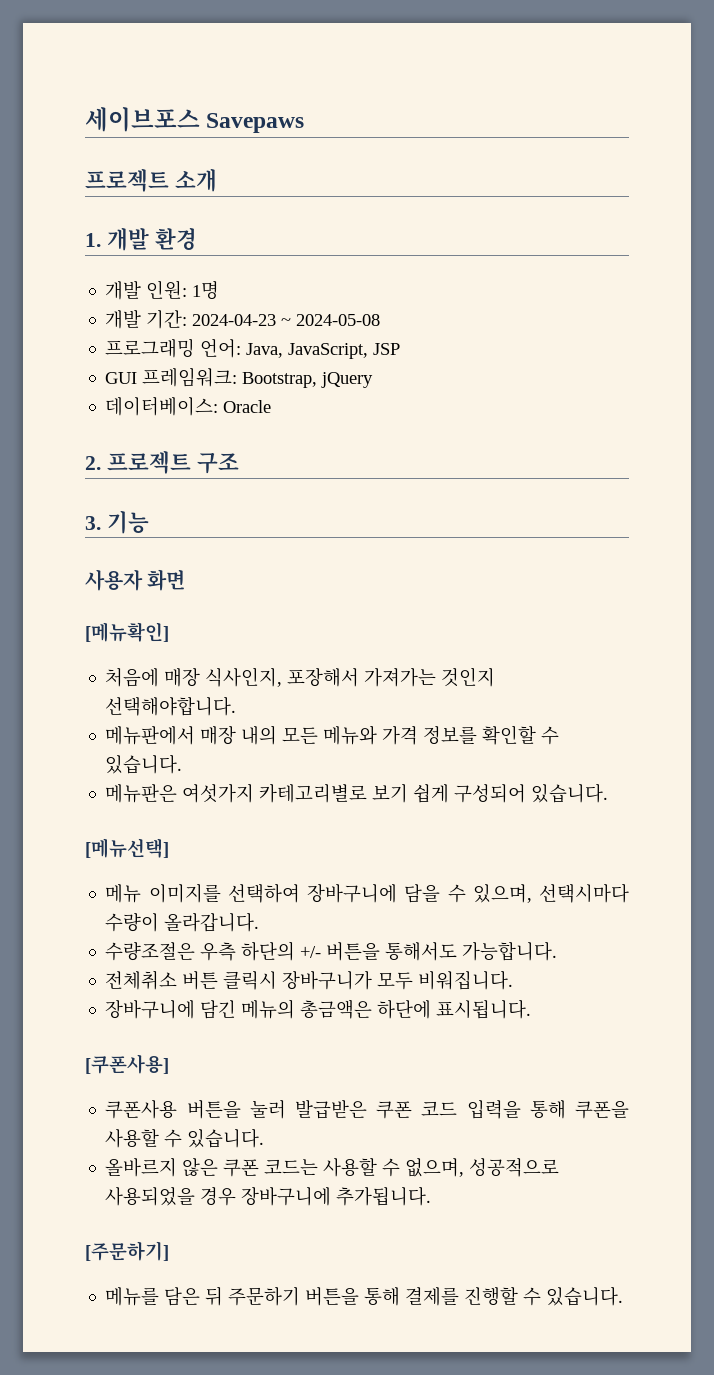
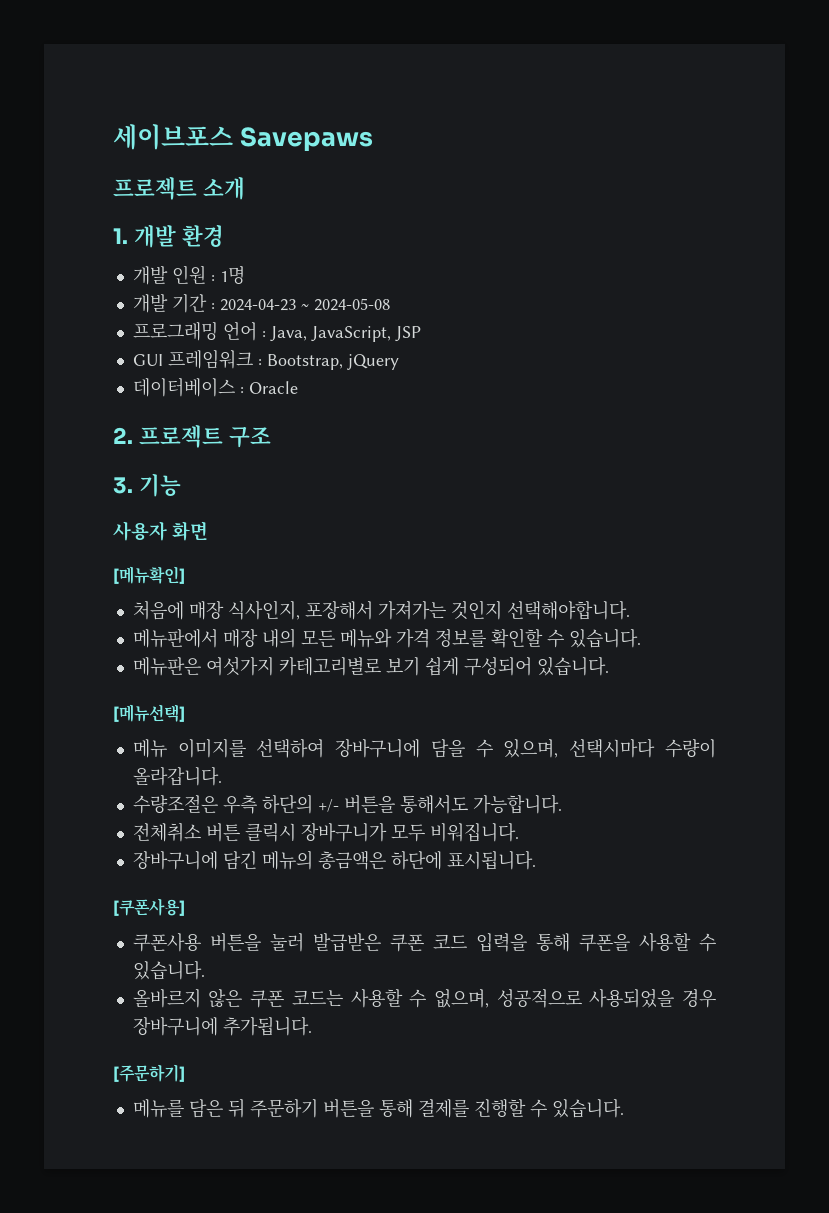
- 개발 인원: 1명
+ 개발 인원 : 1명
- 개발 기간: 2024-04-23 ~ 2024-05-08
+ 개발 기간 : 2024-04-23 ~ 2024-05-08
- 프로그래밍 언어: Java, JavaScript, JSP
+ 프로그래밍 언어 : Java, JavaScript, JSP
- GUI 프레임워크: Bootstrap, jQuery
+ GUI 프레임워크 : Bootstrap, jQuery
- 데이터베이스: Oracle
+ 데이터베이스 : Oracle

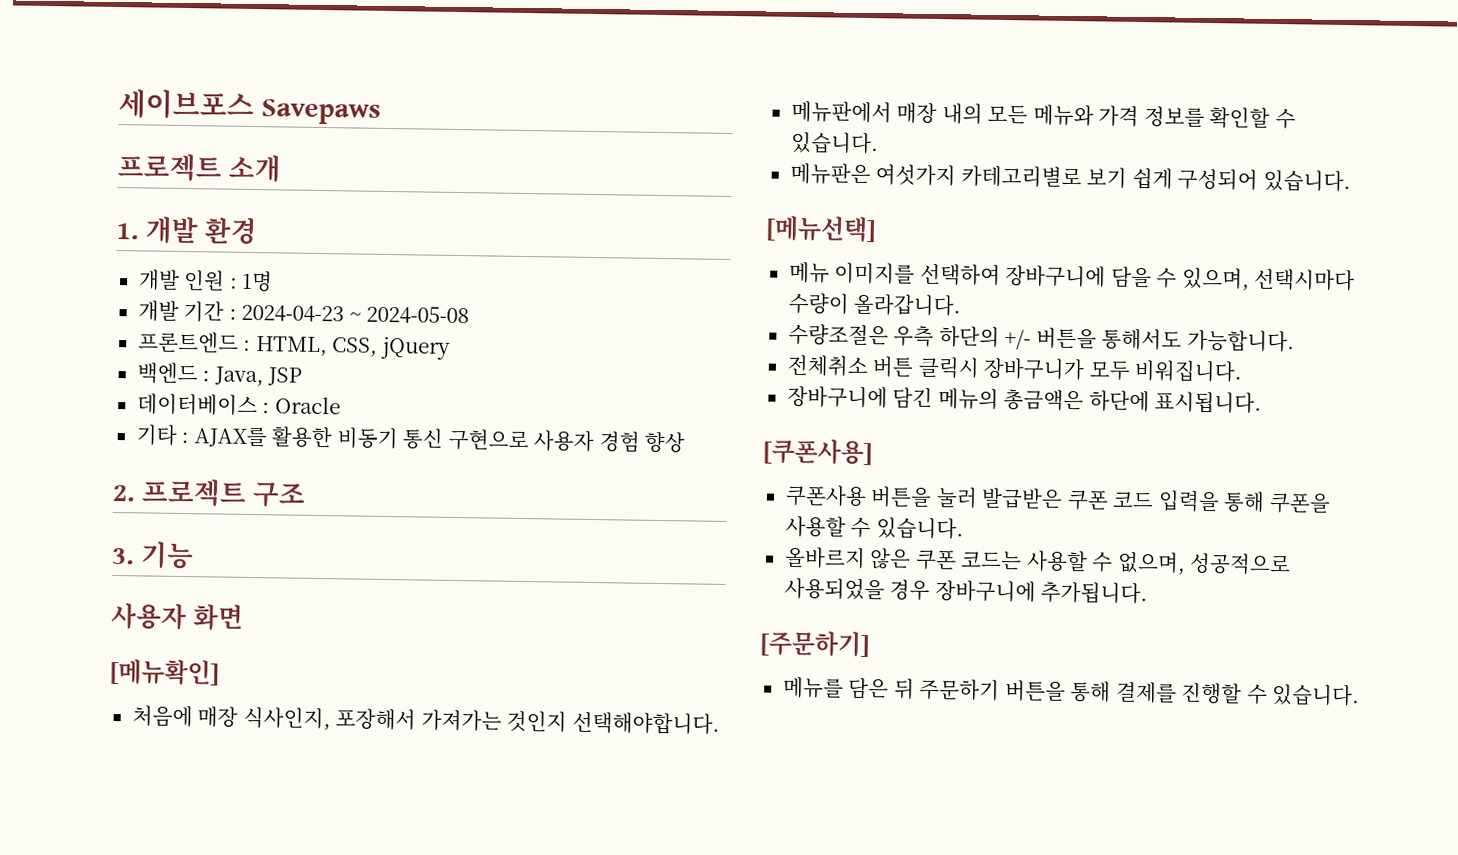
- 프로그래밍 언어 : Java, JavaScript, JSP
+ 프론트엔드 : HTML, CSS, jQuery
+ 백엔드 : Java, JSP
- GUI 프레임워크 : Bootstrap, jQuery
  데이터베이스 : Oracle
+ 기타 : AJAX를 활용한 비동기 통신 구현으로 사용자 경험 향상

